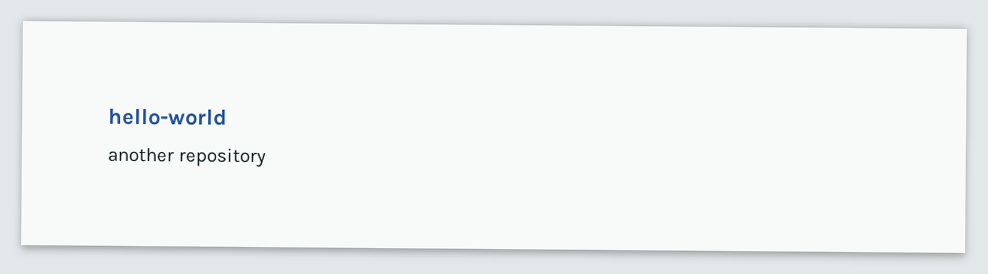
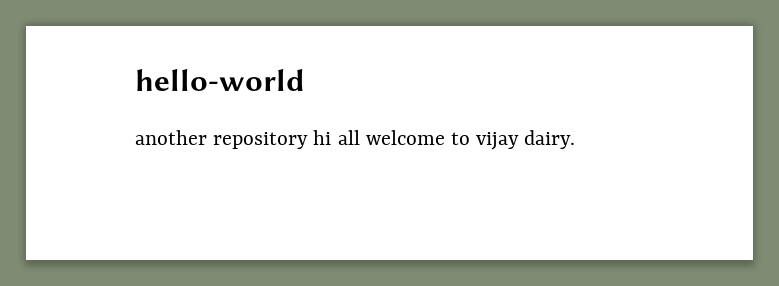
- another repository
+ another repository hi all welcome to vijay dairy.

